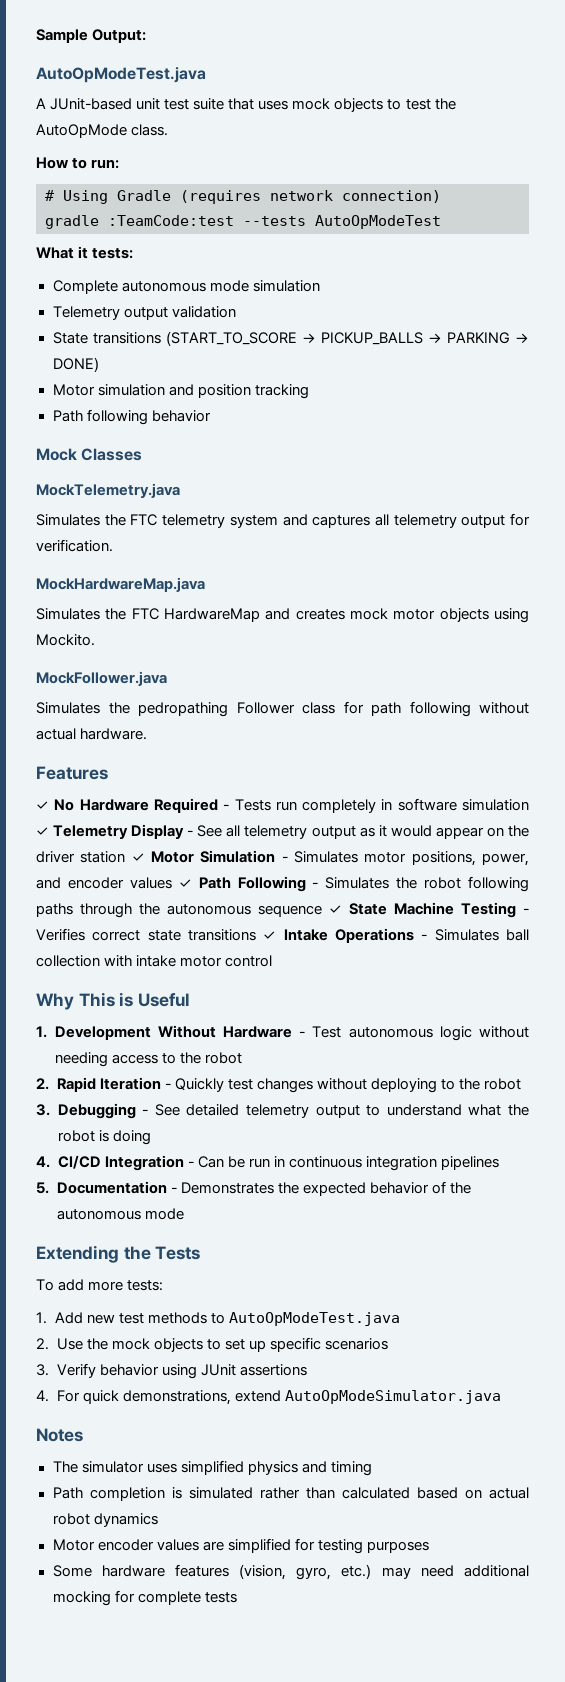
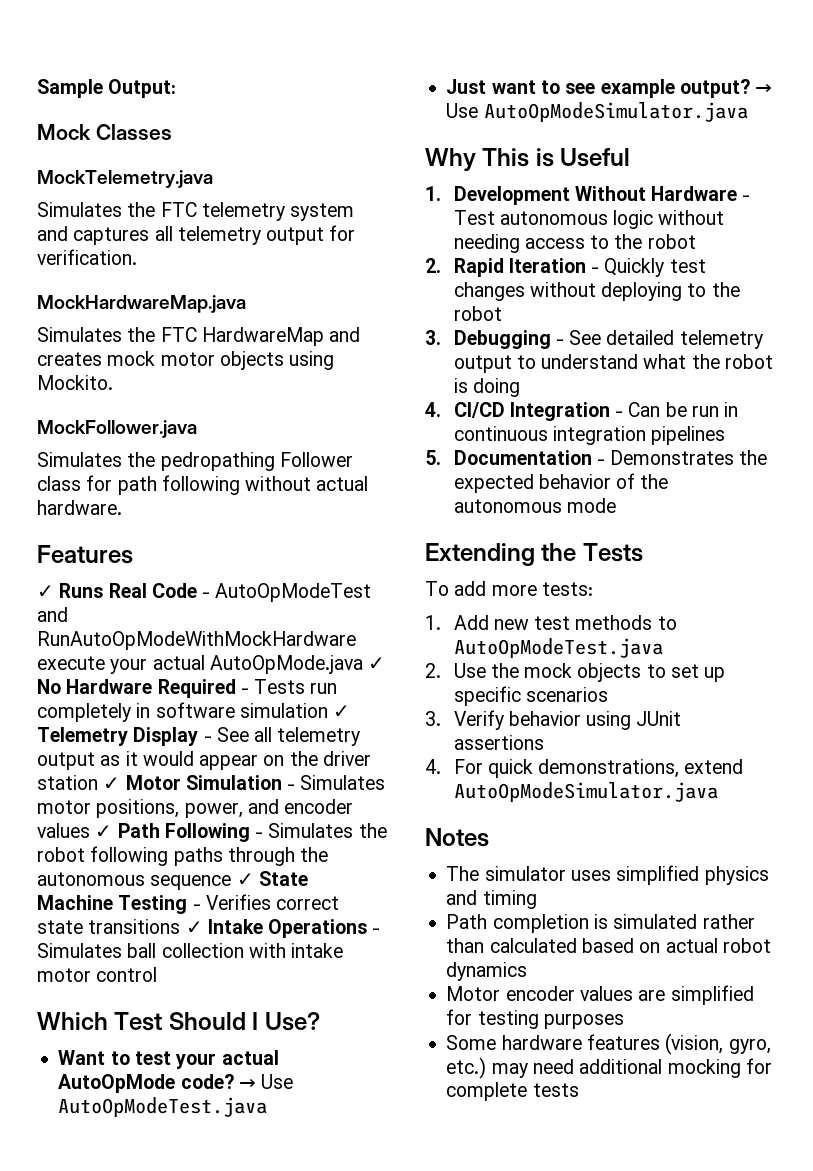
  Sample Output:
- AutoOpModeTest.java
- A JUnit-based unit test suite that uses mock objects to test the AutoOpMode class.
- How to run:
- # Using Gradle (requires network connection)
- gradle :TeamCode:test --tests AutoOpModeTest
- What it tests:
- Complete autonomous mode simulation
- Telemetry output validation
- State transitions (START_TO_SCORE → PICKUP_BALLS → PARKING → DONE)
- Motor simulation and position tracking
- Path following behavior
- ✓ No Hardware Required - Tests run completely in software simulation ✓ Telemetry Display - See all telemetry output as it would appear on the driver station ✓ Motor Simulation - Simulates motor positions, power, and encoder values ✓ Path Following - Simulates the robot following paths through the autonomous sequence ✓ State Machine Testing - Verifies correct state transitions ✓ Intake Operations - Simulates ball collection with intake motor control
+ ✓ Runs Real Code - AutoOpModeTest and RunAutoOpModeWithMockHardware execute your actual AutoOpMode.java ✓ No Hardware Required - Tests run completely in software simulation ✓ Telemetry Display - See all telemetry output as it would appear on the driver station ✓ Motor Simulation - Simulates motor positions, power, and encoder values ✓ Path Following - Simulates the robot following paths through the autonomous sequence ✓ State Machine Testing - Verifies correct state transitions ✓ Intake Operations - Simulates ball collection with intake motor control
+ Which Test Should I Use?
+ Want to test your actual AutoOpMode code? → Use AutoOpModeTest.java
+ Just want to see example output? → Use AutoOpModeSimulator.java

